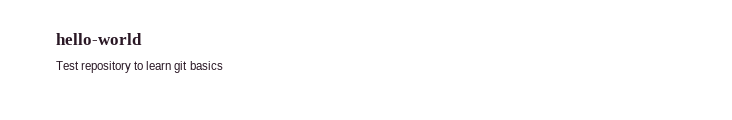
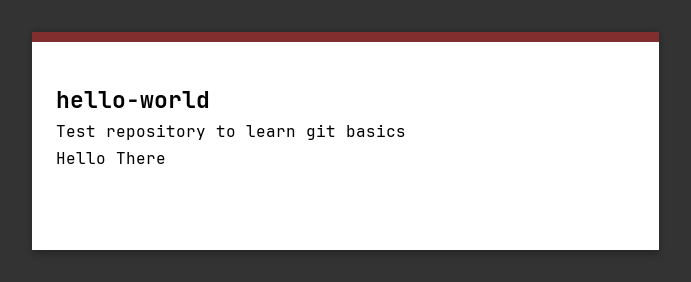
+ Hello There

